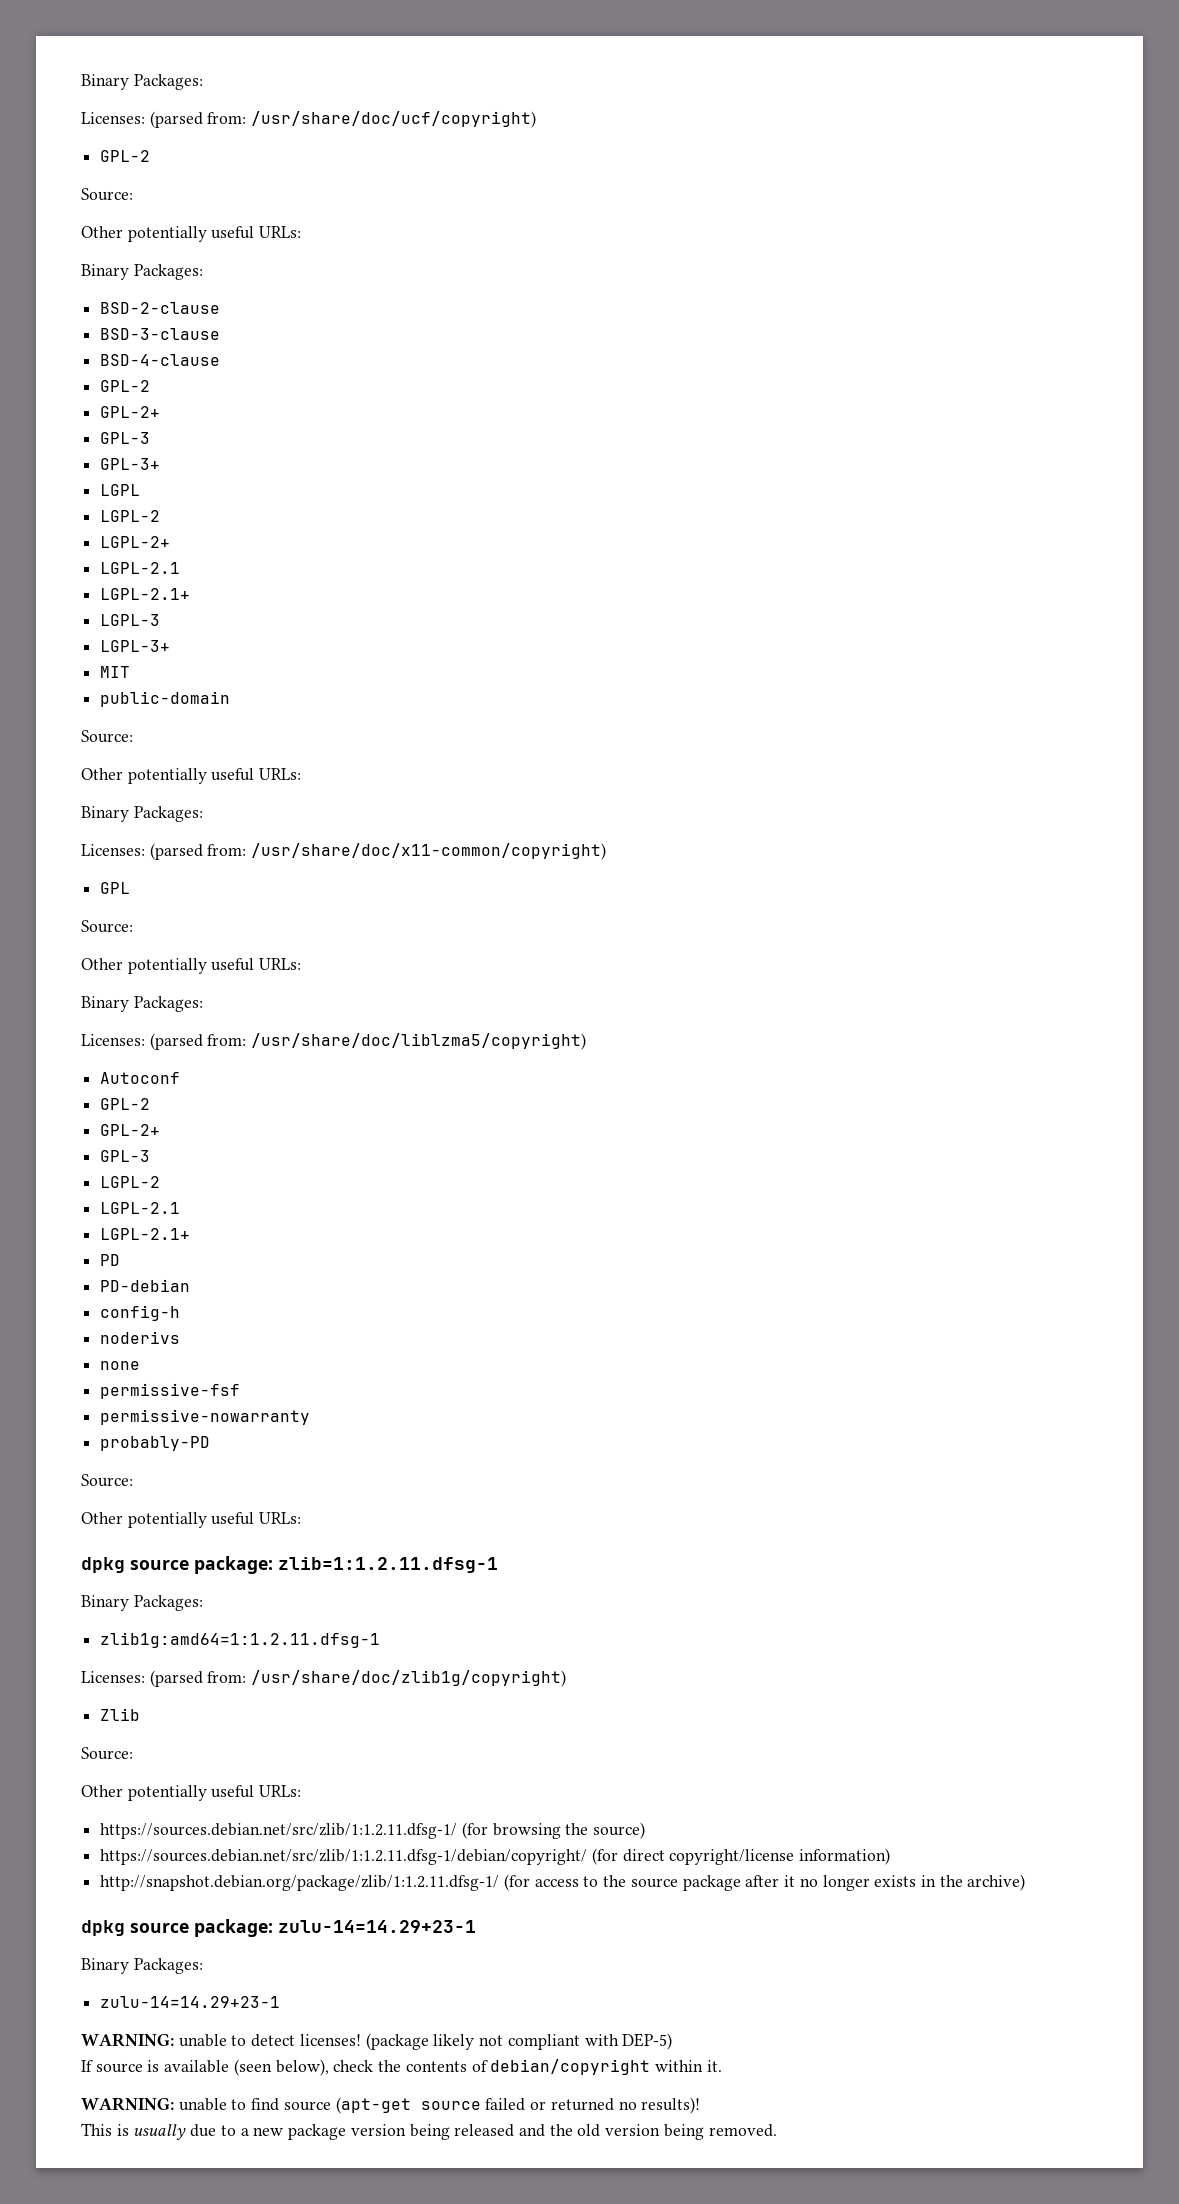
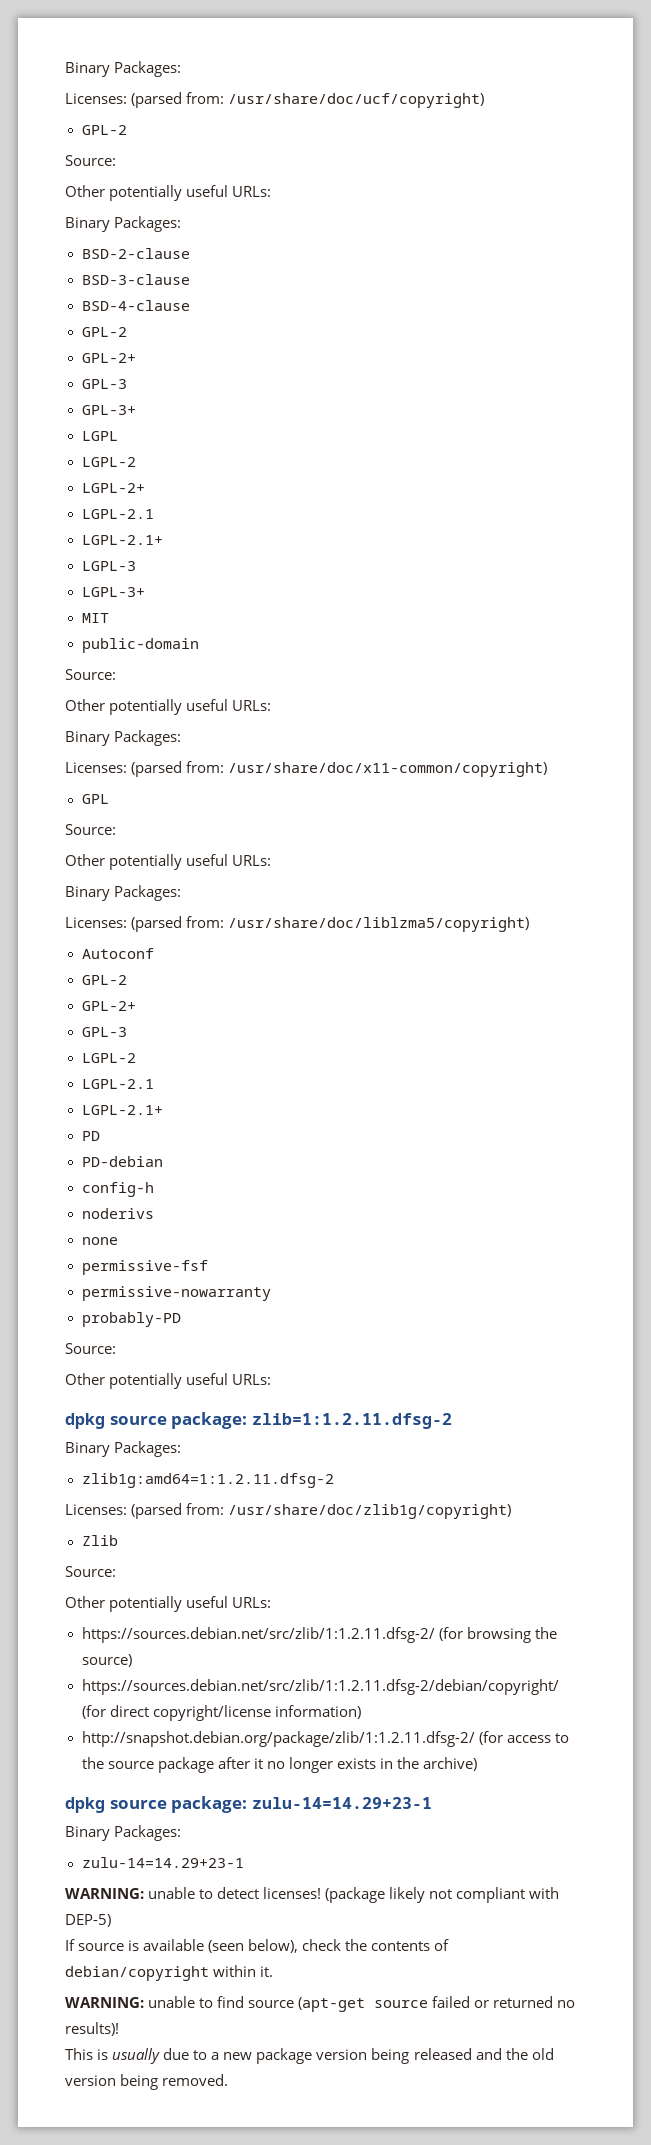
- dpkg source package: zlib=1:1.2.11.dfsg-1
+ dpkg source package: zlib=1:1.2.11.dfsg-2
  Binary Packages:
- zlib1g:amd64=1:1.2.11.dfsg-1
+ zlib1g:amd64=1:1.2.11.dfsg-2
- https://sources.debian.net/src/zlib/1:1.2.11.dfsg-1/ (for browsing the source)
+ https://sources.debian.net/src/zlib/1:1.2.11.dfsg-2/ (for browsing the source)
- https://sources.debian.net/src/zlib/1:1.2.11.dfsg-1/debian/copyright/ (for direct copyright/license information)
+ https://sources.debian.net/src/zlib/1:1.2.11.dfsg-2/debian/copyright/ (for direct copyright/license information)
- http://snapshot.debian.org/package/zlib/1:1.2.11.dfsg-1/ (for access to the source package after it no longer exists in the archive)
+ http://snapshot.debian.org/package/zlib/1:1.2.11.dfsg-2/ (for access to the source package after it no longer exists in the archive)

